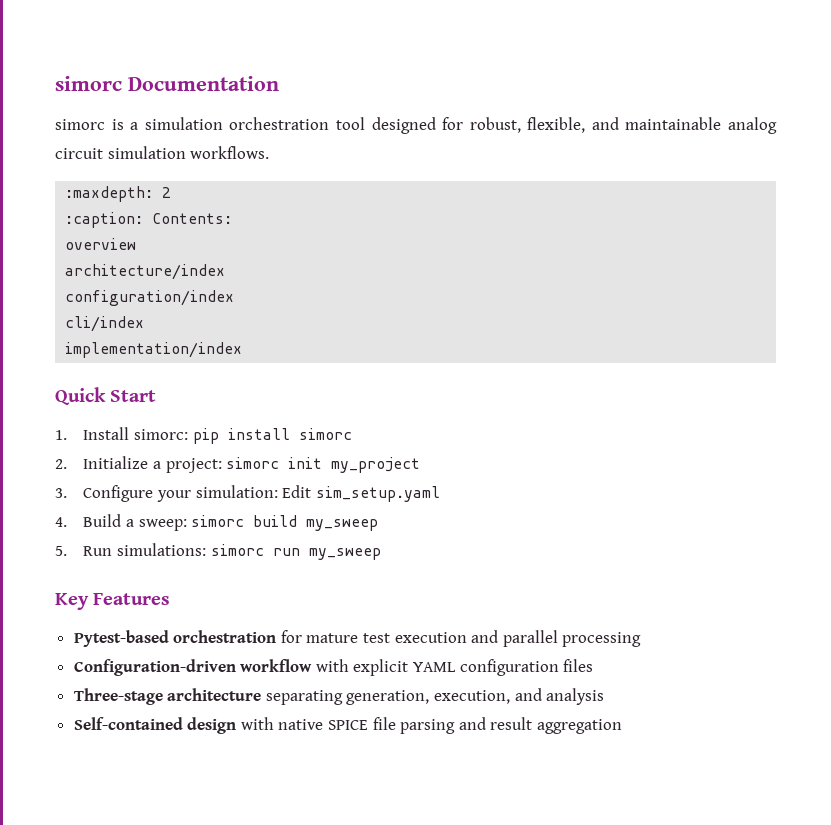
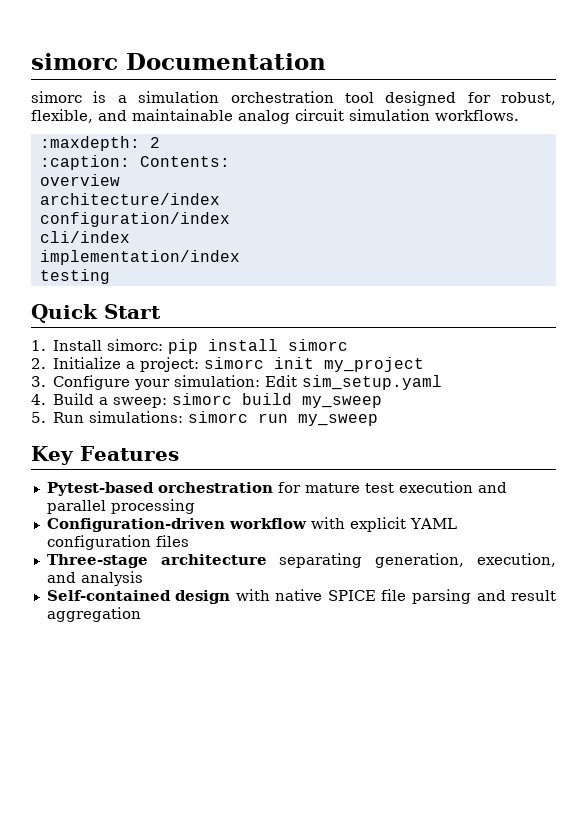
+ testing

